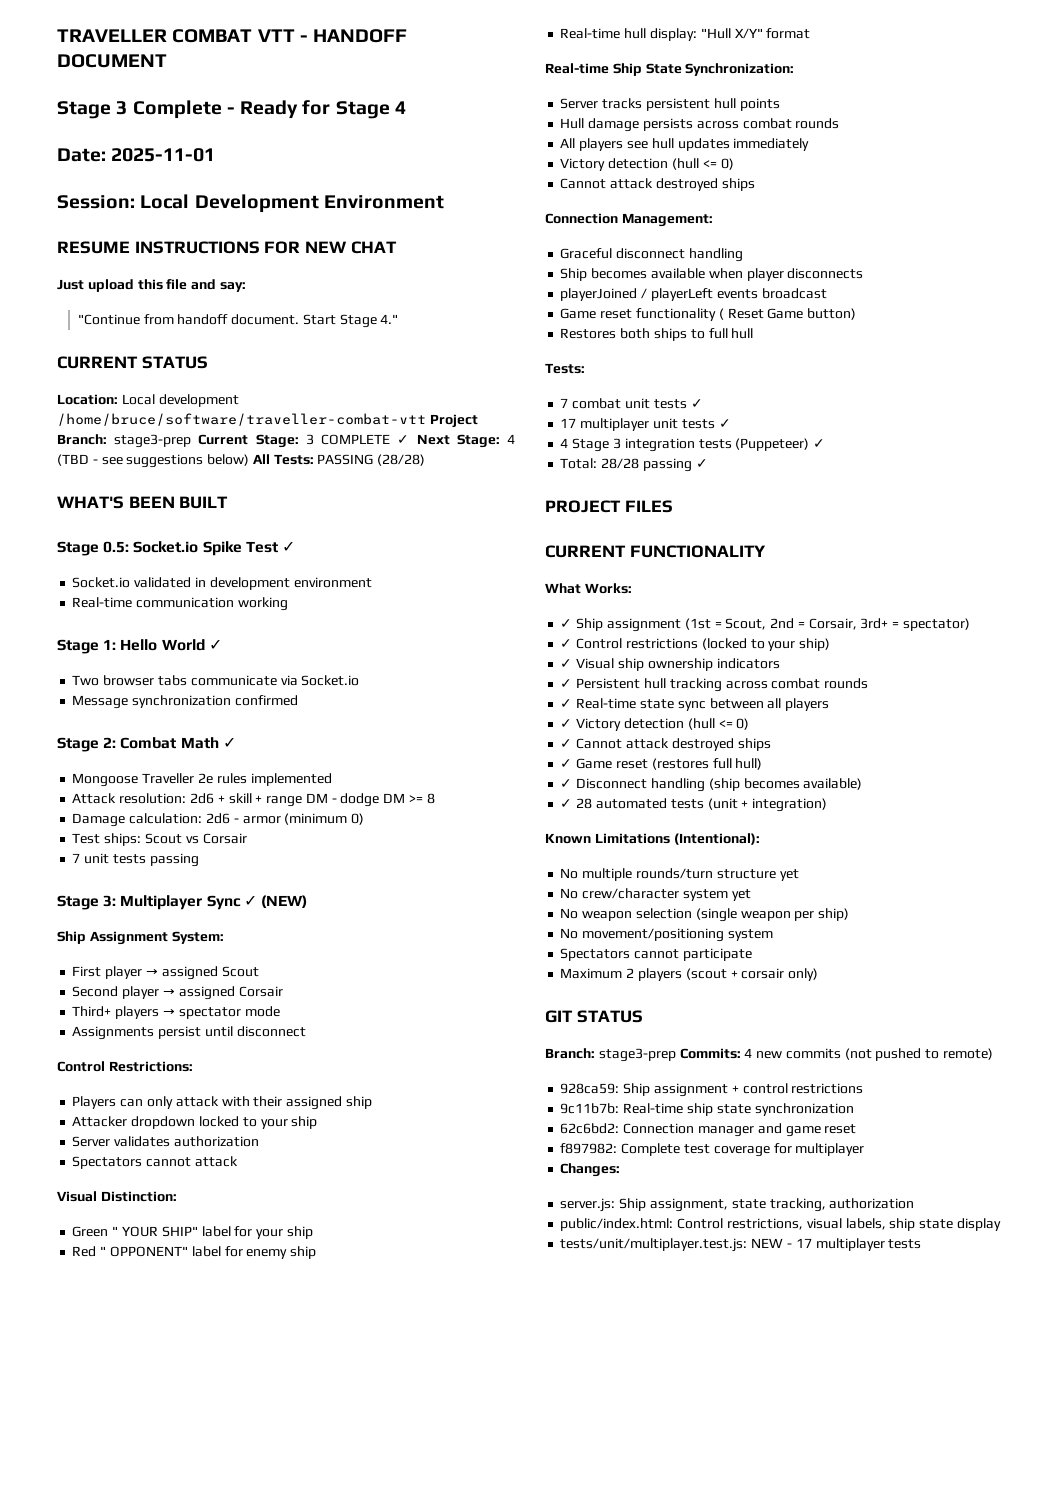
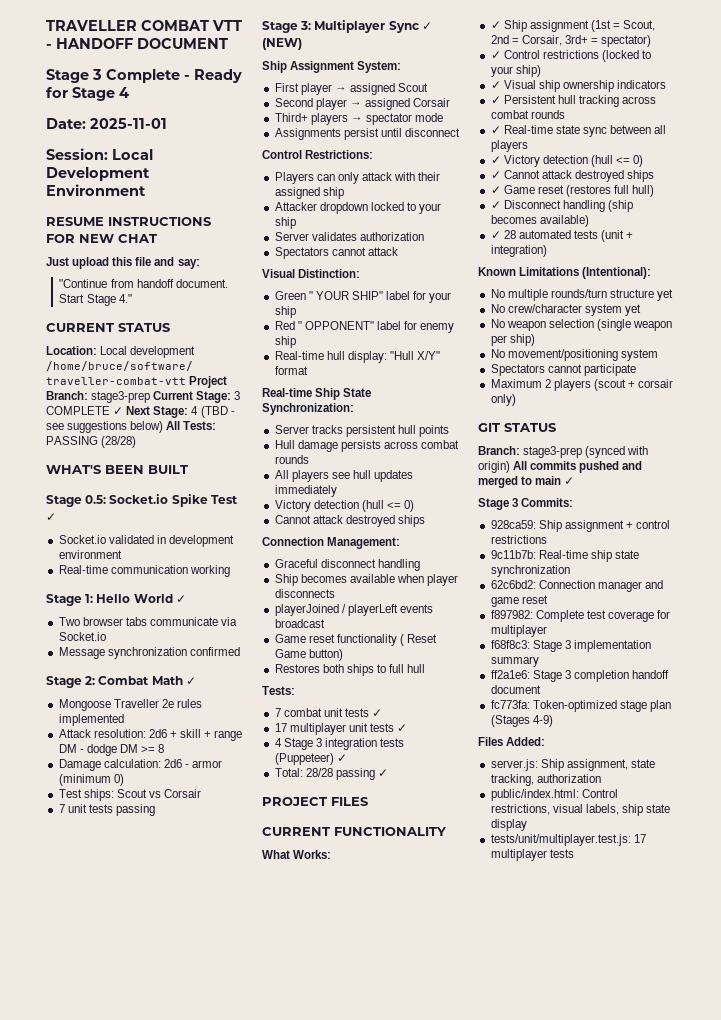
- Branch: stage3-prep Commits: 4 new commits (not pushed to remote)
+ Branch: stage3-prep (synced with origin) All commits pushed and merged to main ✓
+ Stage 3 Commits:
- Changes:
+ f68f8c3: Stage 3 implementation summary
+ ff2a1e6: Stage 3 completion handoff document
+ fc773fa: Token-optimized stage plan (Stages 4-9)
+ Files Added:
- tests/unit/multiplayer.test.js: NEW - 17 multiplayer tests
+ tests/unit/multiplayer.test.js: 17 multiplayer tests

